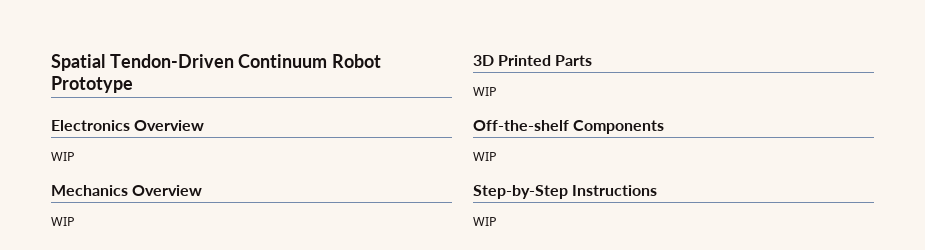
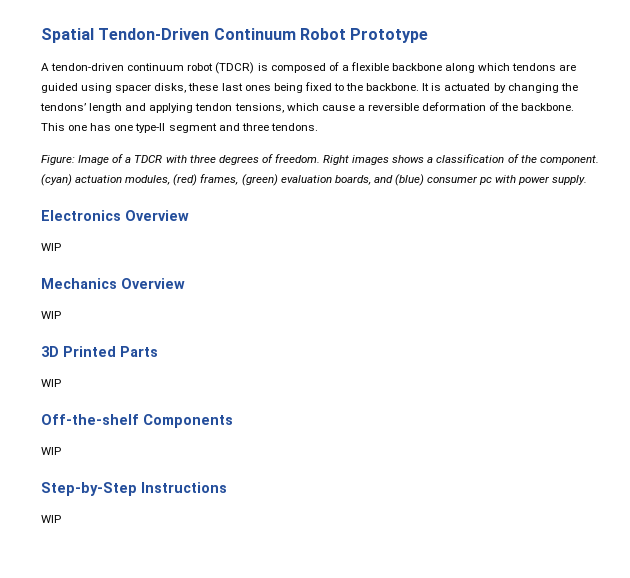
+ A tendon-driven continuum robot (TDCR) is composed of a flexible backbone along which tendons are guided using spacer disks, these last ones being fixed to the backbone. It is actuated by changing the tendons’ length and applying tendon tensions, which cause a reversible deformation of the backbone. This one has one type-II segment and three tendons.
+ Figure: Image of a TDCR with three degrees of freedom. Right images shows a classification of the component. (cyan) actuation modules, (red) frames, (green) evaluation boards, and (blue) consumer pc with power supply.

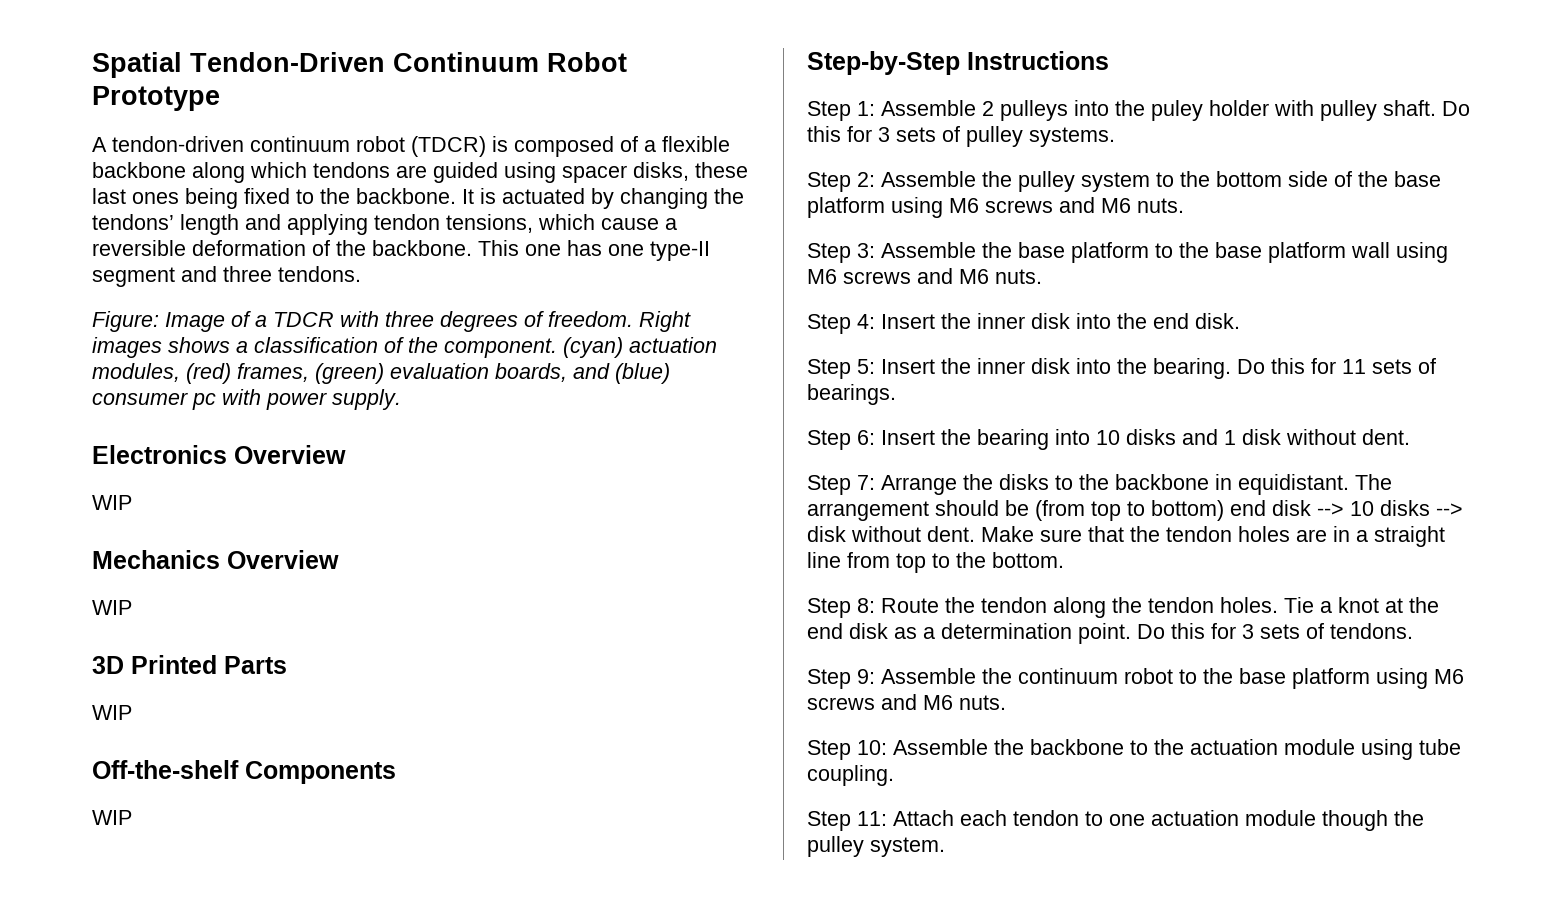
  Step-by-Step Instructions
- WIP
+ Step 1: Assemble 2 pulleys into the puley holder with pulley shaft. Do this for 3 sets of pulley systems.
+ Step 2: Assemble the pulley system to the bottom side of the base platform using M6 screws and M6 nuts.
+ Step 3: Assemble the base platform to the base platform wall using M6 screws and M6 nuts.
+ Step 4: Insert the inner disk into the end disk.
+ Step 5: Insert the inner disk into the bearing. Do this for 11 sets of bearings.
+ Step 6: Insert the bearing into 10 disks and 1 disk without dent.
+ Step 7: Arrange the disks to the backbone in equidistant. The arrangement should be (from top to bottom) end disk --> 10 disks --> disk without dent. Make sure that the tendon holes are in a straight line from top to the bottom.
+ Step 8: Route the tendon along the tendon holes. Tie a knot at the end disk as a determination point. Do this for 3 sets of tendons.
+ Step 9: Assemble the continuum robot to the base platform using M6 screws and M6 nuts.
+ Step 10: Assemble the backbone to the actuation module using tube coupling.
+ Step 11: Attach each tendon to one actuation module though the pulley system.

